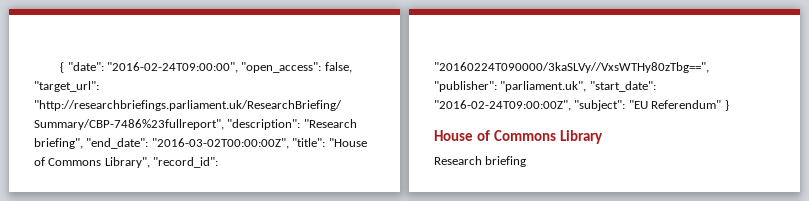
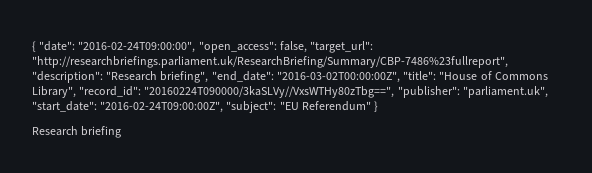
- House of Commons Library

